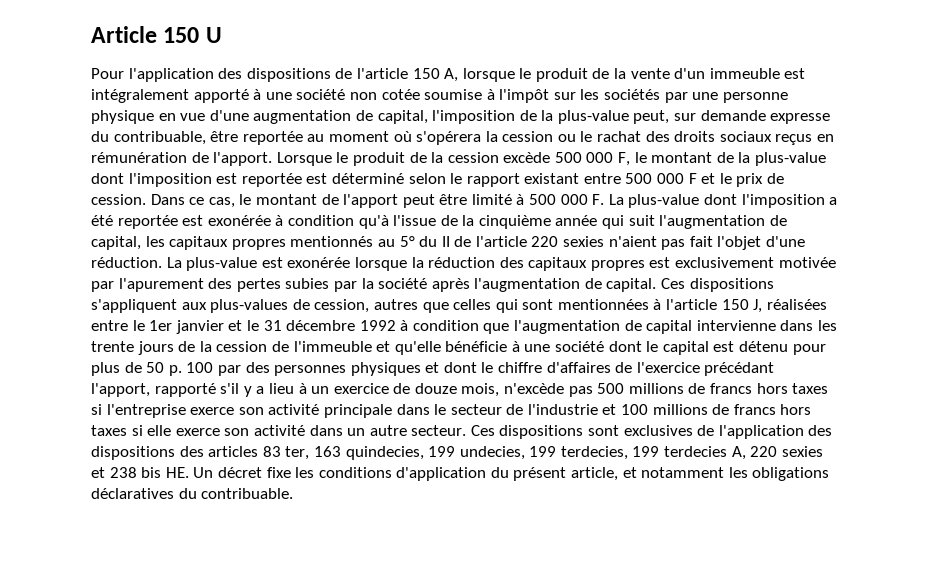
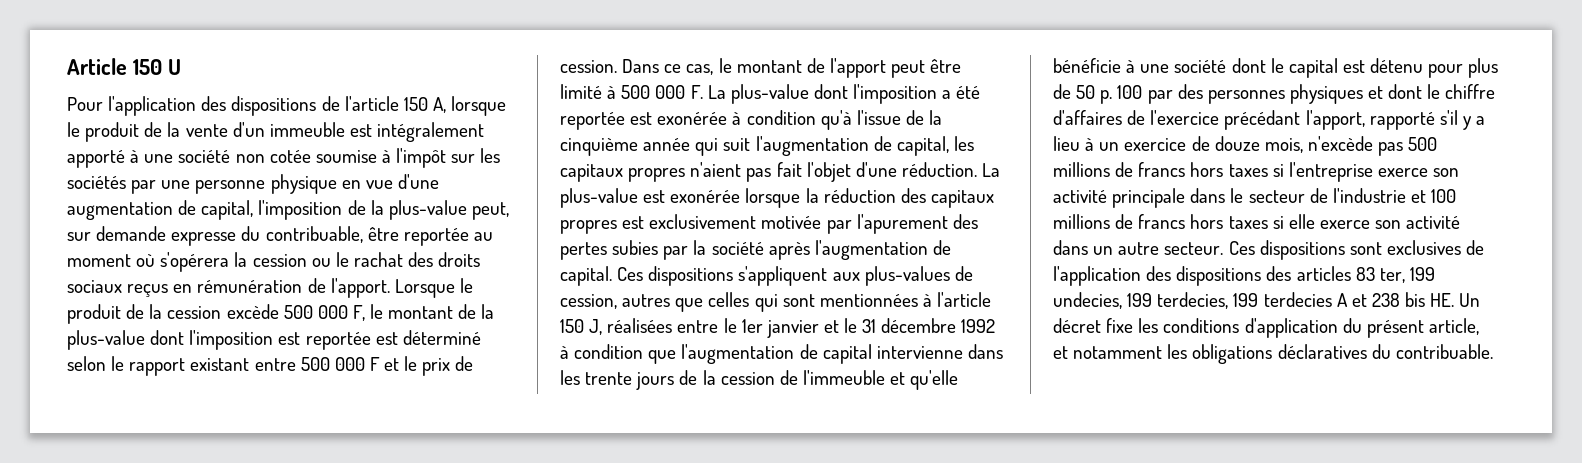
- Dans ce cas, le montant de l'apport peut être limité à 500 000 F. La plus-value dont l'imposition a été reportée est exonérée à condition qu'à l'issue de la cinquième année qui suit l'augmentation de capital, les capitaux propres mentionnés au 5° du II de l'article 220 sexies n'aient pas fait l'objet d'une réduction.
+ Dans ce cas, le montant de l'apport peut être limité à 500 000 F. La plus-value dont l'imposition a été reportée est exonérée à condition qu'à l'issue de la cinquième année qui suit l'augmentation de capital, les capitaux propres n'aient pas fait l'objet d'une réduction.
- Ces dispositions sont exclusives de l'application des dispositions des articles 83 ter, 163 quindecies, 199 undecies, 199 terdecies, 199 terdecies A, 220 sexies et 238 bis HE. Un décret fixe les conditions d'application du présent article, et notamment les obligations déclaratives du contribuable.
+ Ces dispositions sont exclusives de l'application des dispositions des articles 83 ter, 199 undecies, 199 terdecies, 199 terdecies A et 238 bis HE. Un décret fixe les conditions d'application du présent article, et notamment les obligations déclaratives du contribuable.

